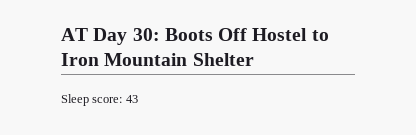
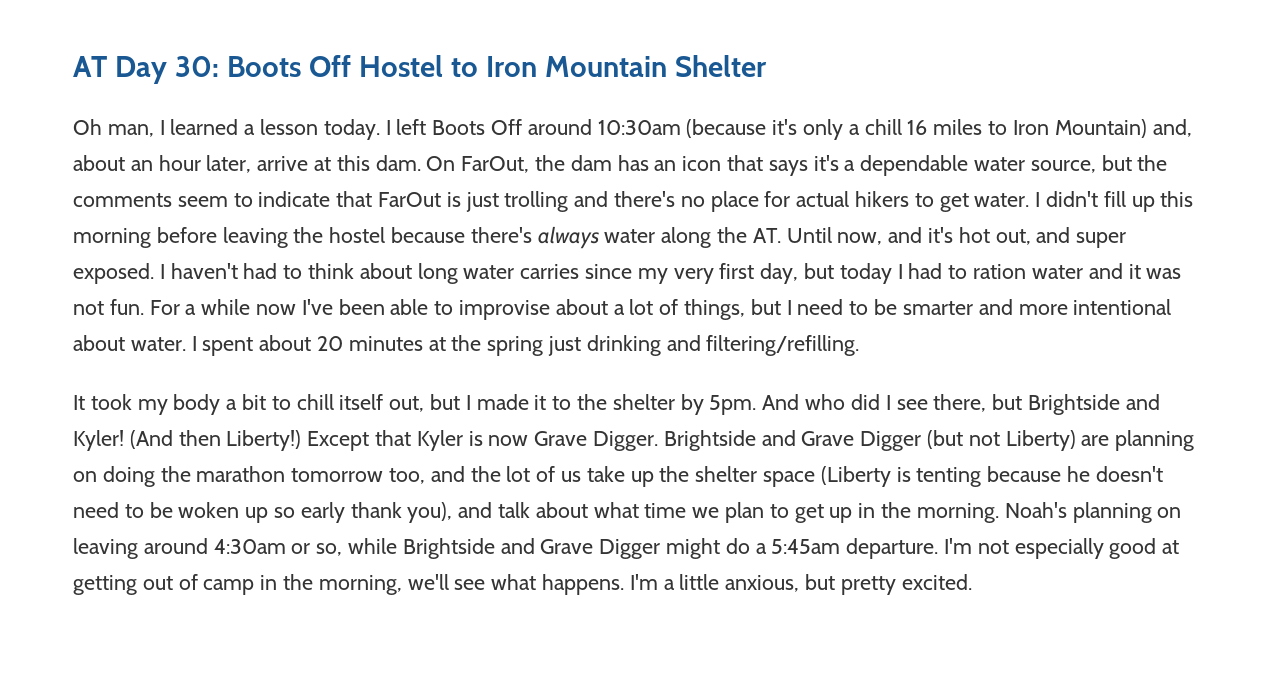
- Sleep score: 43
+ Oh man, I learned a lesson today. I left Boots Off around 10:30am (because it's only a chill 16 miles to Iron Mountain) and, about an hour later, arrive at this dam. On FarOut, the dam has an icon that says it's a dependable water source, but the comments seem to indicate that FarOut is just trolling and there's no place for actual hikers to get water. I didn't fill up this morning before leaving the hostel because there's always water along the AT. Until now, and it's hot out, and super exposed. I haven't had to think about long water carries since my very first day, but today I had to ration water and it was not fun. For a while now I've been able to improvise about a lot of things, but I need to be smarter and more intentional about water. I spent about 20 minutes at the spring just drinking and filtering/refilling.
+ It took my body a bit to chill itself out, but I made it to the shelter by 5pm. And who did I see there, but Brightside and Kyler! (And then Liberty!) Except that Kyler is now Grave Digger. Brightside and Grave Digger (but not Liberty) are planning on doing the marathon tomorrow too, and the lot of us take up the shelter space (Liberty is tenting because he doesn't need to be woken up so early thank you), and talk about what time we plan to get up in the morning. Noah's planning on leaving around 4:30am or so, while Brightside and Grave Digger might do a 5:45am departure. I'm not especially good at getting out of camp in the morning, we'll see what happens. I'm a little anxious, but pretty excited.

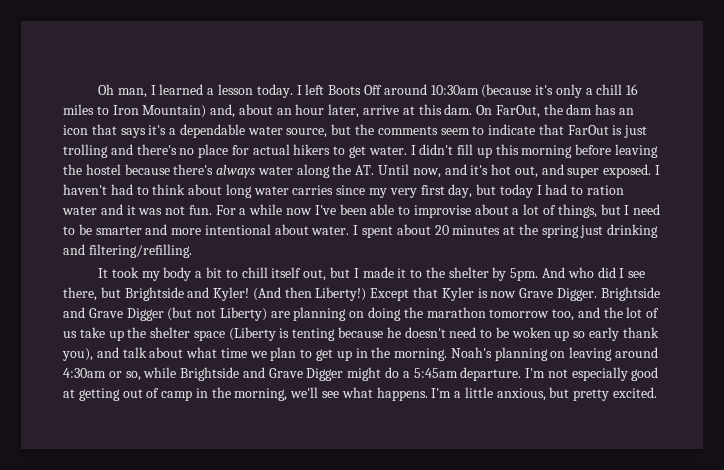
- AT Day 30: Boots Off Hostel to Iron Mountain Shelter

